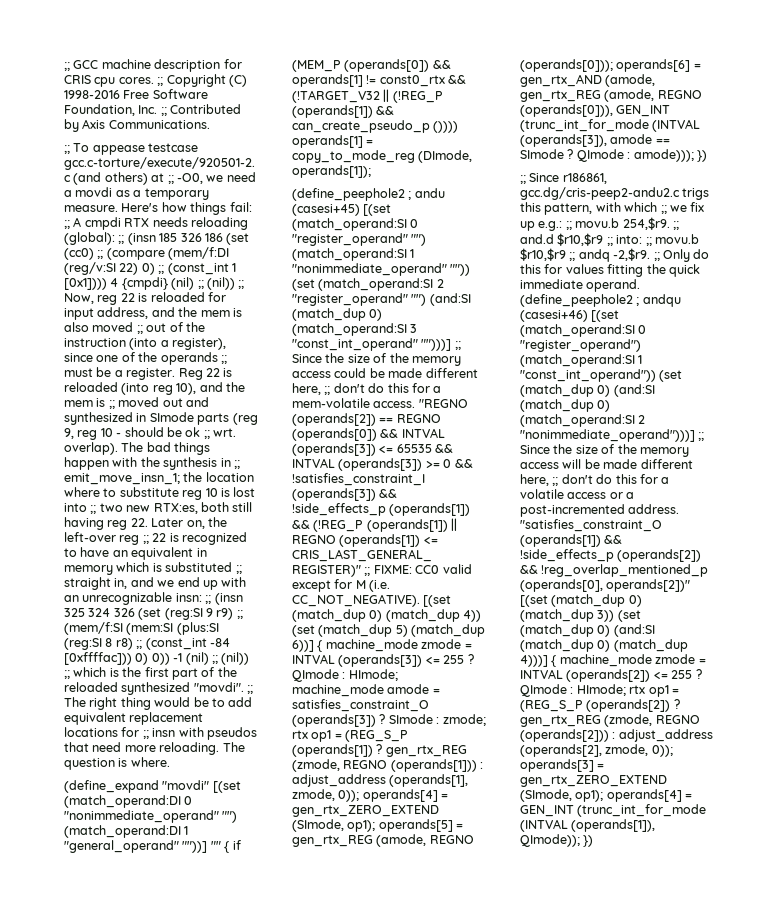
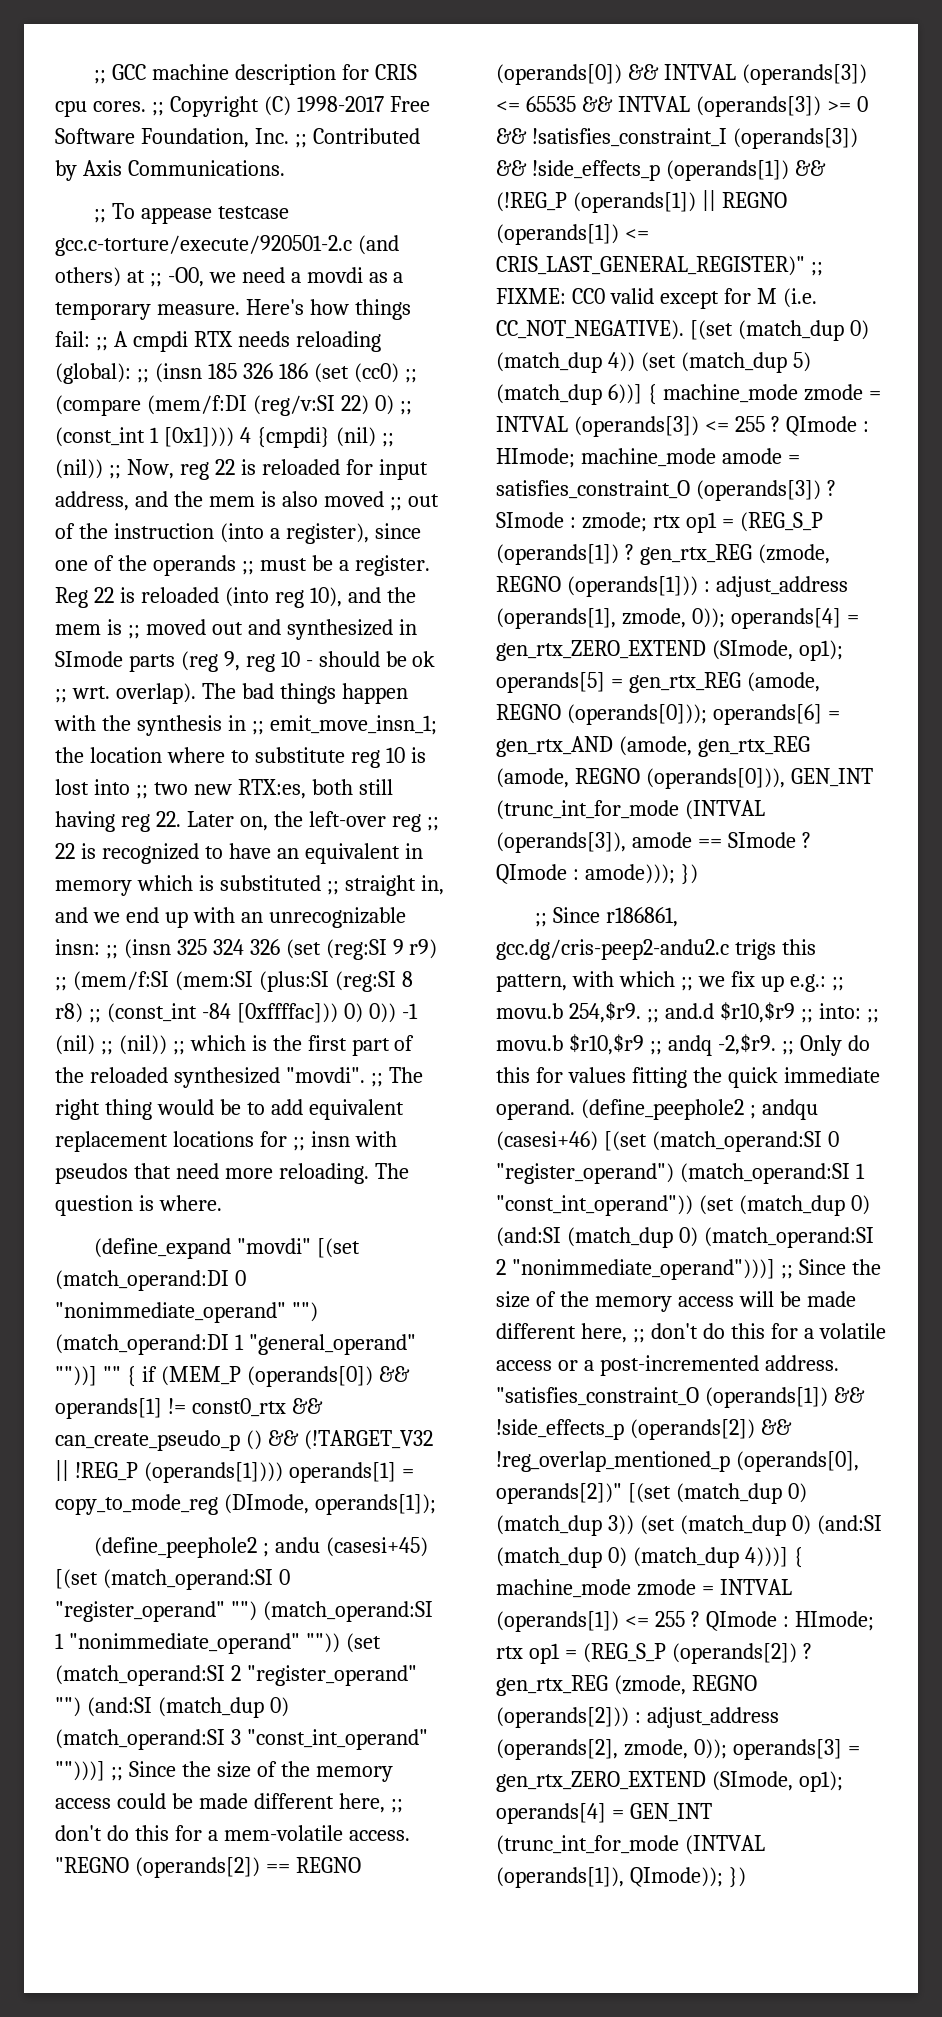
- ;; GCC machine description for CRIS cpu cores. ;; Copyright (C) 1998-2016 Free Software Foundation, Inc. ;; Contributed by Axis Communications.
+ ;; GCC machine description for CRIS cpu cores. ;; Copyright (C) 1998-2017 Free Software Foundation, Inc. ;; Contributed by Axis Communications.
- (define_expand "movdi" [(set (match_operand:DI 0 "nonimmediate_operand" "") (match_operand:DI 1 "general_operand" ""))] "" { if (MEM_P (operands[0]) && operands[1] != const0_rtx && (!TARGET_V32 || (!REG_P (operands[1]) && can_create_pseudo_p ()))) operands[1] = copy_to_mode_reg (DImode, operands[1]);
+ (define_expand "movdi" [(set (match_operand:DI 0 "nonimmediate_operand" "") (match_operand:DI 1 "general_operand" ""))] "" { if (MEM_P (operands[0]) && operands[1] != const0_rtx && can_create_pseudo_p () && (!TARGET_V32 || !REG_P (operands[1]))) operands[1] = copy_to_mode_reg (DImode, operands[1]);
- "satisfies_constraint_O (operands[1]) && !side_effects_p (operands[2]) && !reg_overlap_mentioned_p (operands[0], operands[2])" [(set (match_dup 0) (match_dup 3)) (set (match_dup 0) (and:SI (match_dup 0) (match_dup 4)))] { machine_mode zmode = INTVAL (operands[2]) <= 255 ?
+ "satisfies_constraint_O (operands[1]) && !side_effects_p (operands[2]) && !reg_overlap_mentioned_p (operands[0], operands[2])" [(set (match_dup 0) (match_dup 3)) (set (match_dup 0) (and:SI (match_dup 0) (match_dup 4)))] { machine_mode zmode = INTVAL (operands[1]) <= 255 ?

